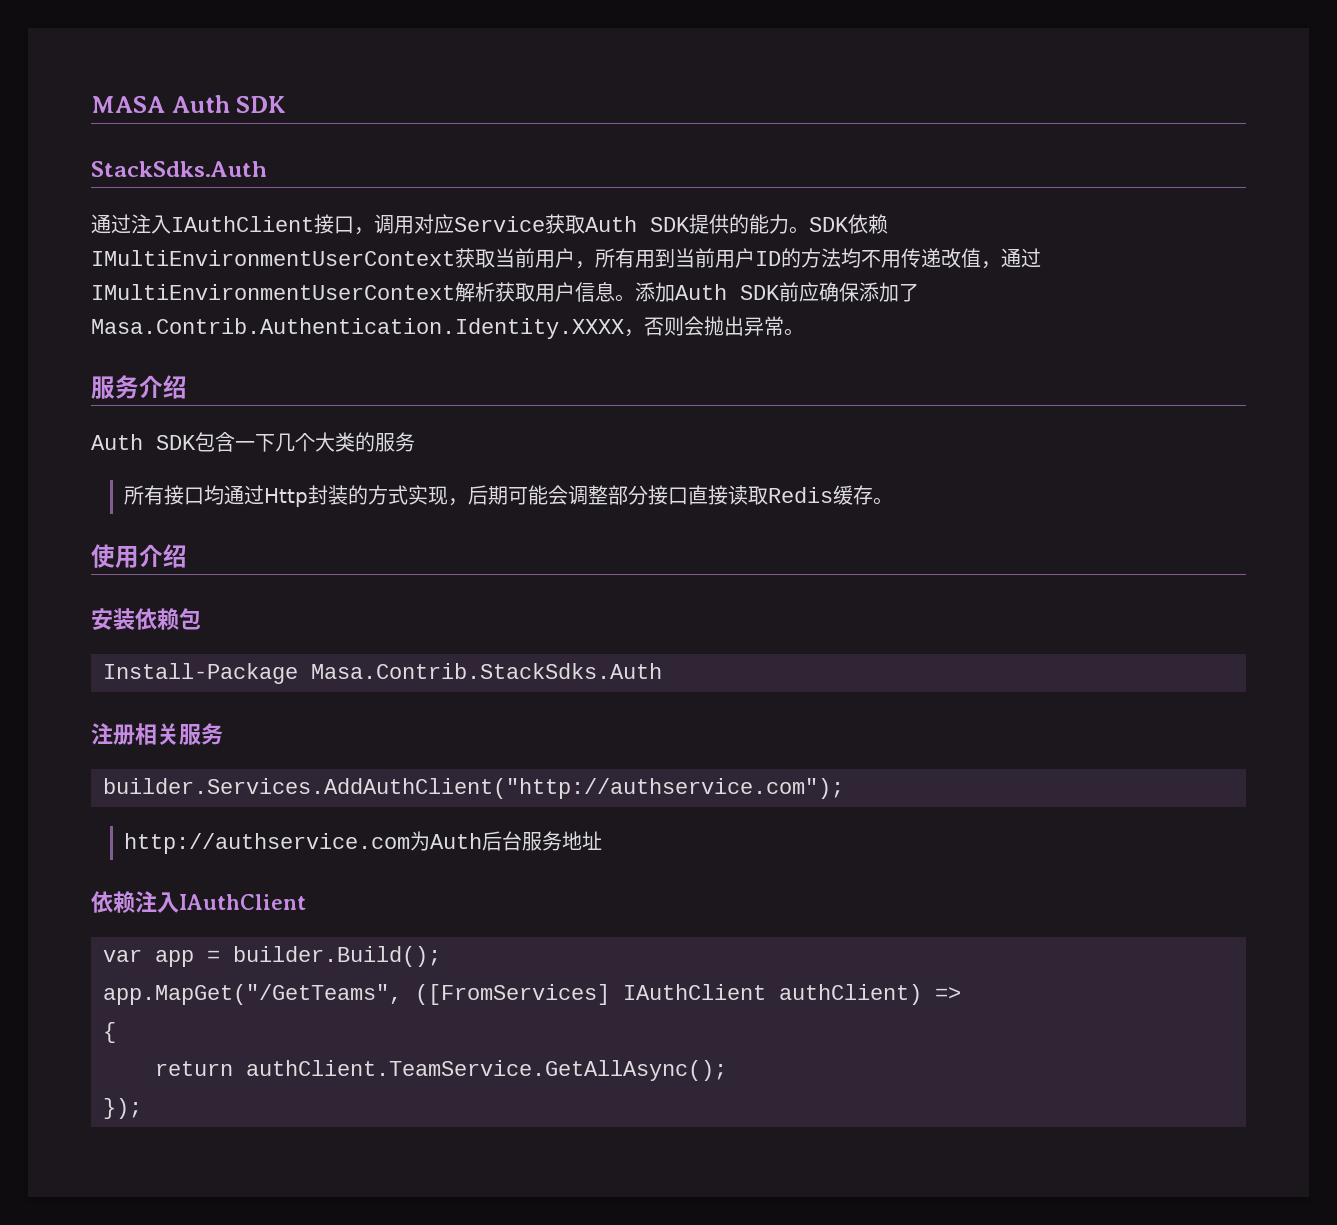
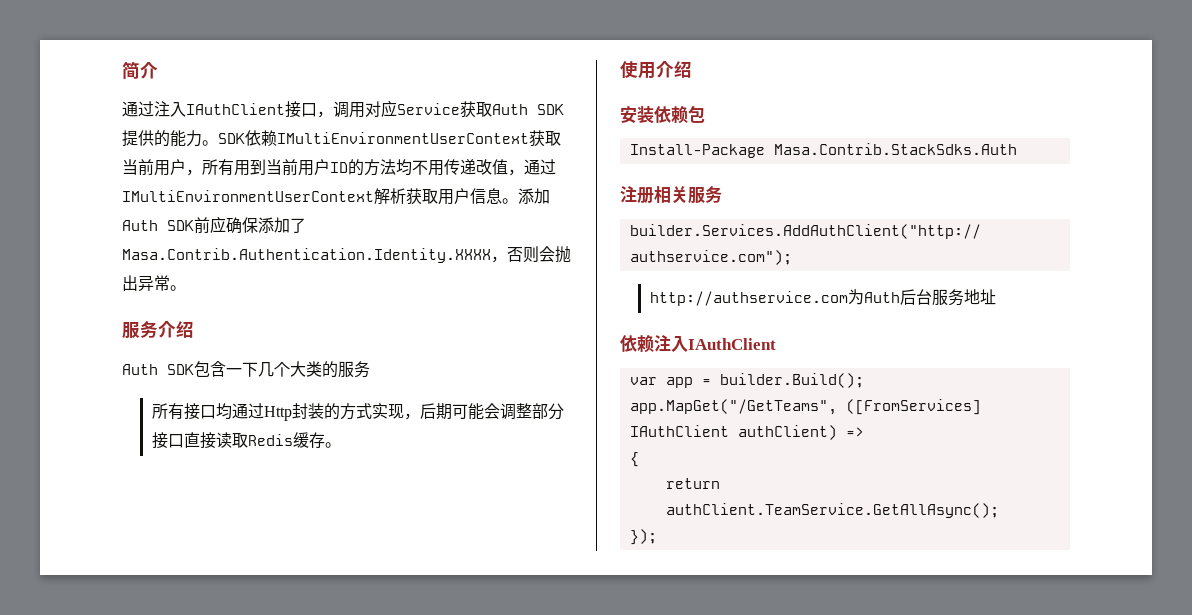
- MASA Auth SDK
- StackSdks.Auth
+ 简介

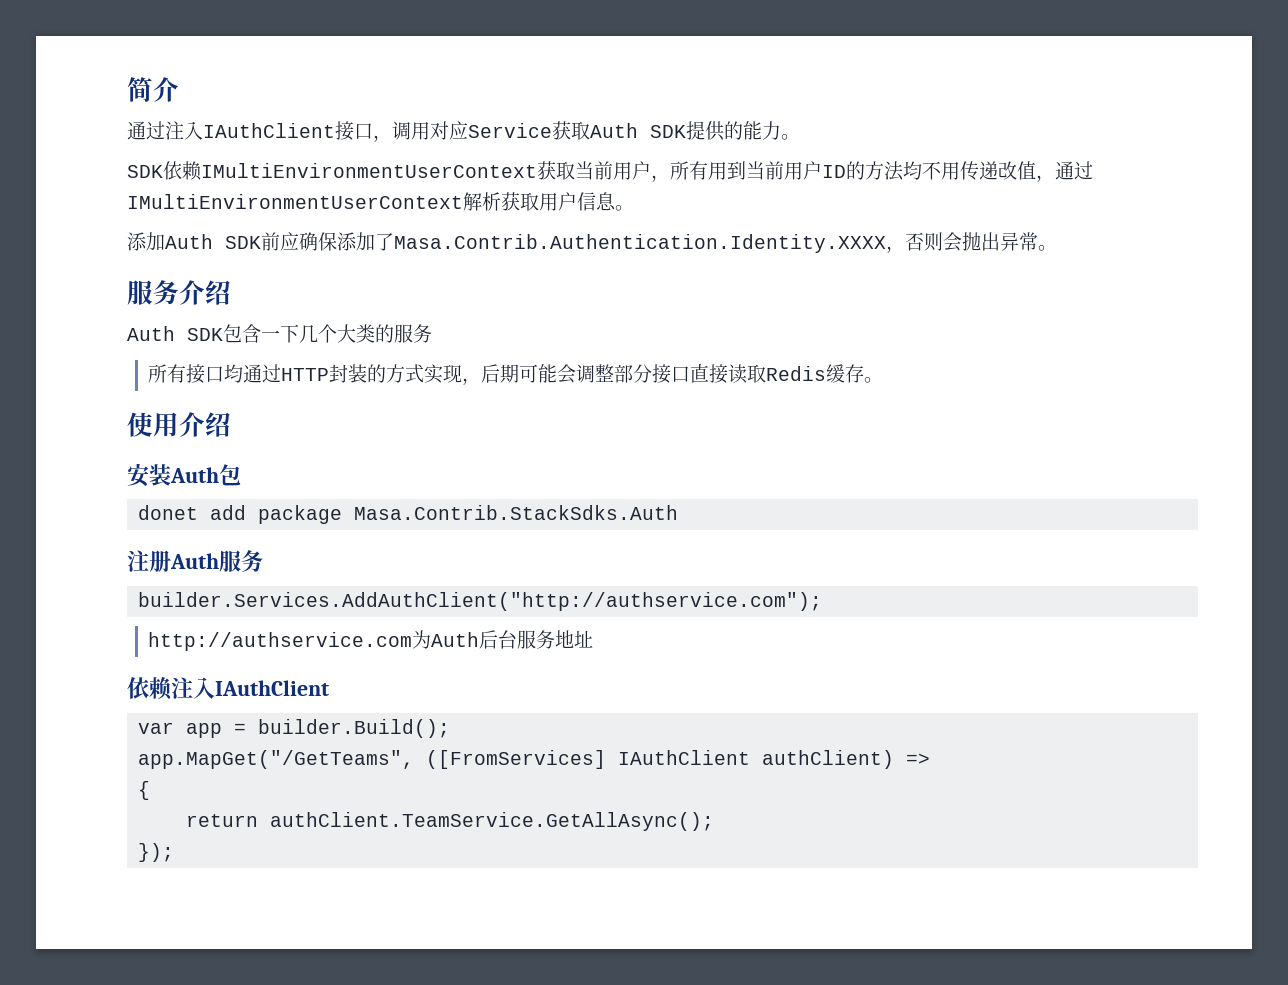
- 通过注入IAuthClient接口，调用对应Service获取Auth SDK提供的能力。SDK依赖IMultiEnvironmentUserContext获取当前用户，所有用到当前用户ID的方法均不用传递改值，通过IMultiEnvironmentUserContext解析获取用户信息。添加Auth SDK前应确保添加了Masa.Contrib.Authentication.Identity.XXXX，否则会抛出异常。
+ 通过注入IAuthClient接口，调用对应Service获取Auth SDK提供的能力。
+ SDK依赖IMultiEnvironmentUserContext获取当前用户，所有用到当前用户ID的方法均不用传递改值，通过IMultiEnvironmentUserContext解析获取用户信息。
+ 添加Auth SDK前应确保添加了Masa.Contrib.Authentication.Identity.XXXX，否则会抛出异常。
- 所有接口均通过Http封装的方式实现，后期可能会调整部分接口直接读取Redis缓存。
+ 所有接口均通过HTTP封装的方式实现，后期可能会调整部分接口直接读取Redis缓存。
- 安装依赖包
+ 安装Auth包
- Install-Package Masa.Contrib.StackSdks.Auth
+ donet add package Masa.Contrib.StackSdks.Auth
- 注册相关服务
+ 注册Auth服务

